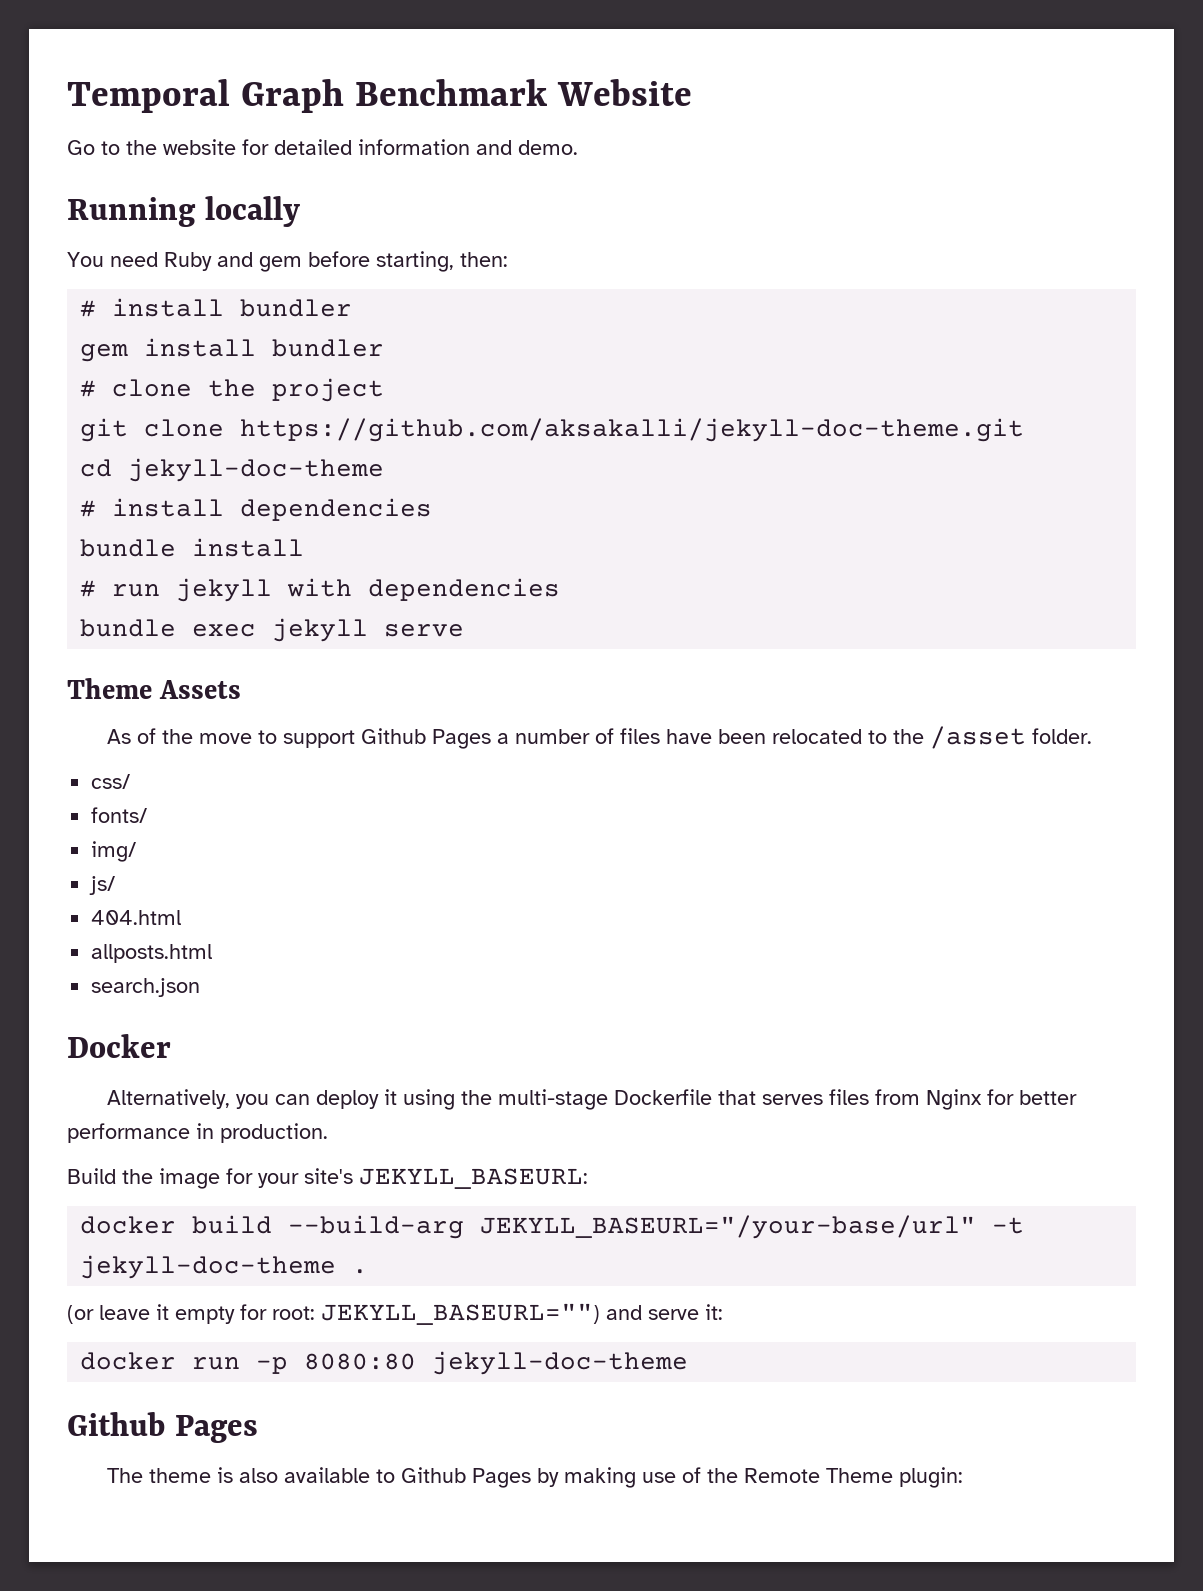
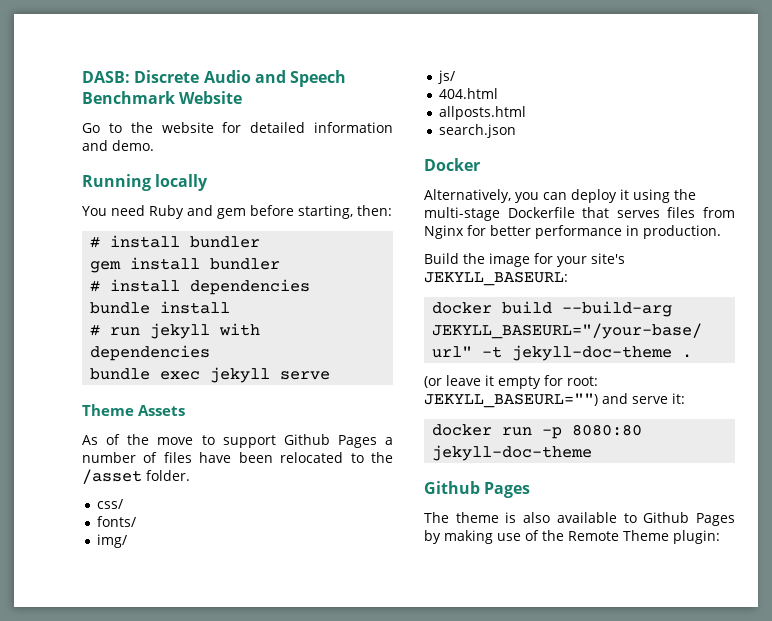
- Temporal Graph Benchmark Website
+ DASB: Discrete Audio and Speech Benchmark Website
- # clone the project
- git clone https://github.com/aksakalli/jekyll-doc-theme.git
- cd jekyll-doc-theme

